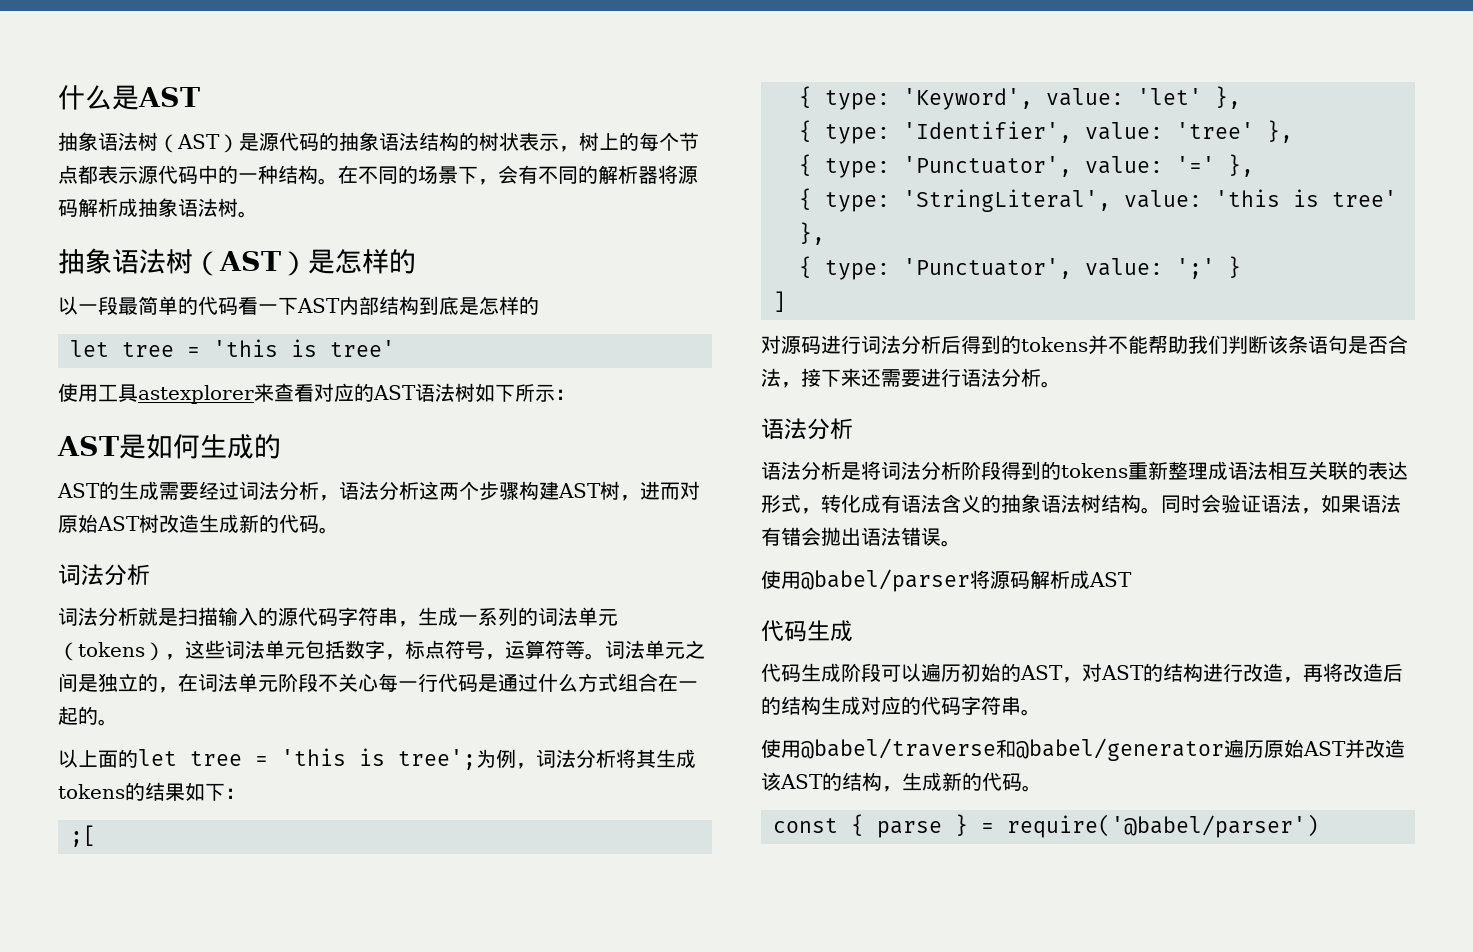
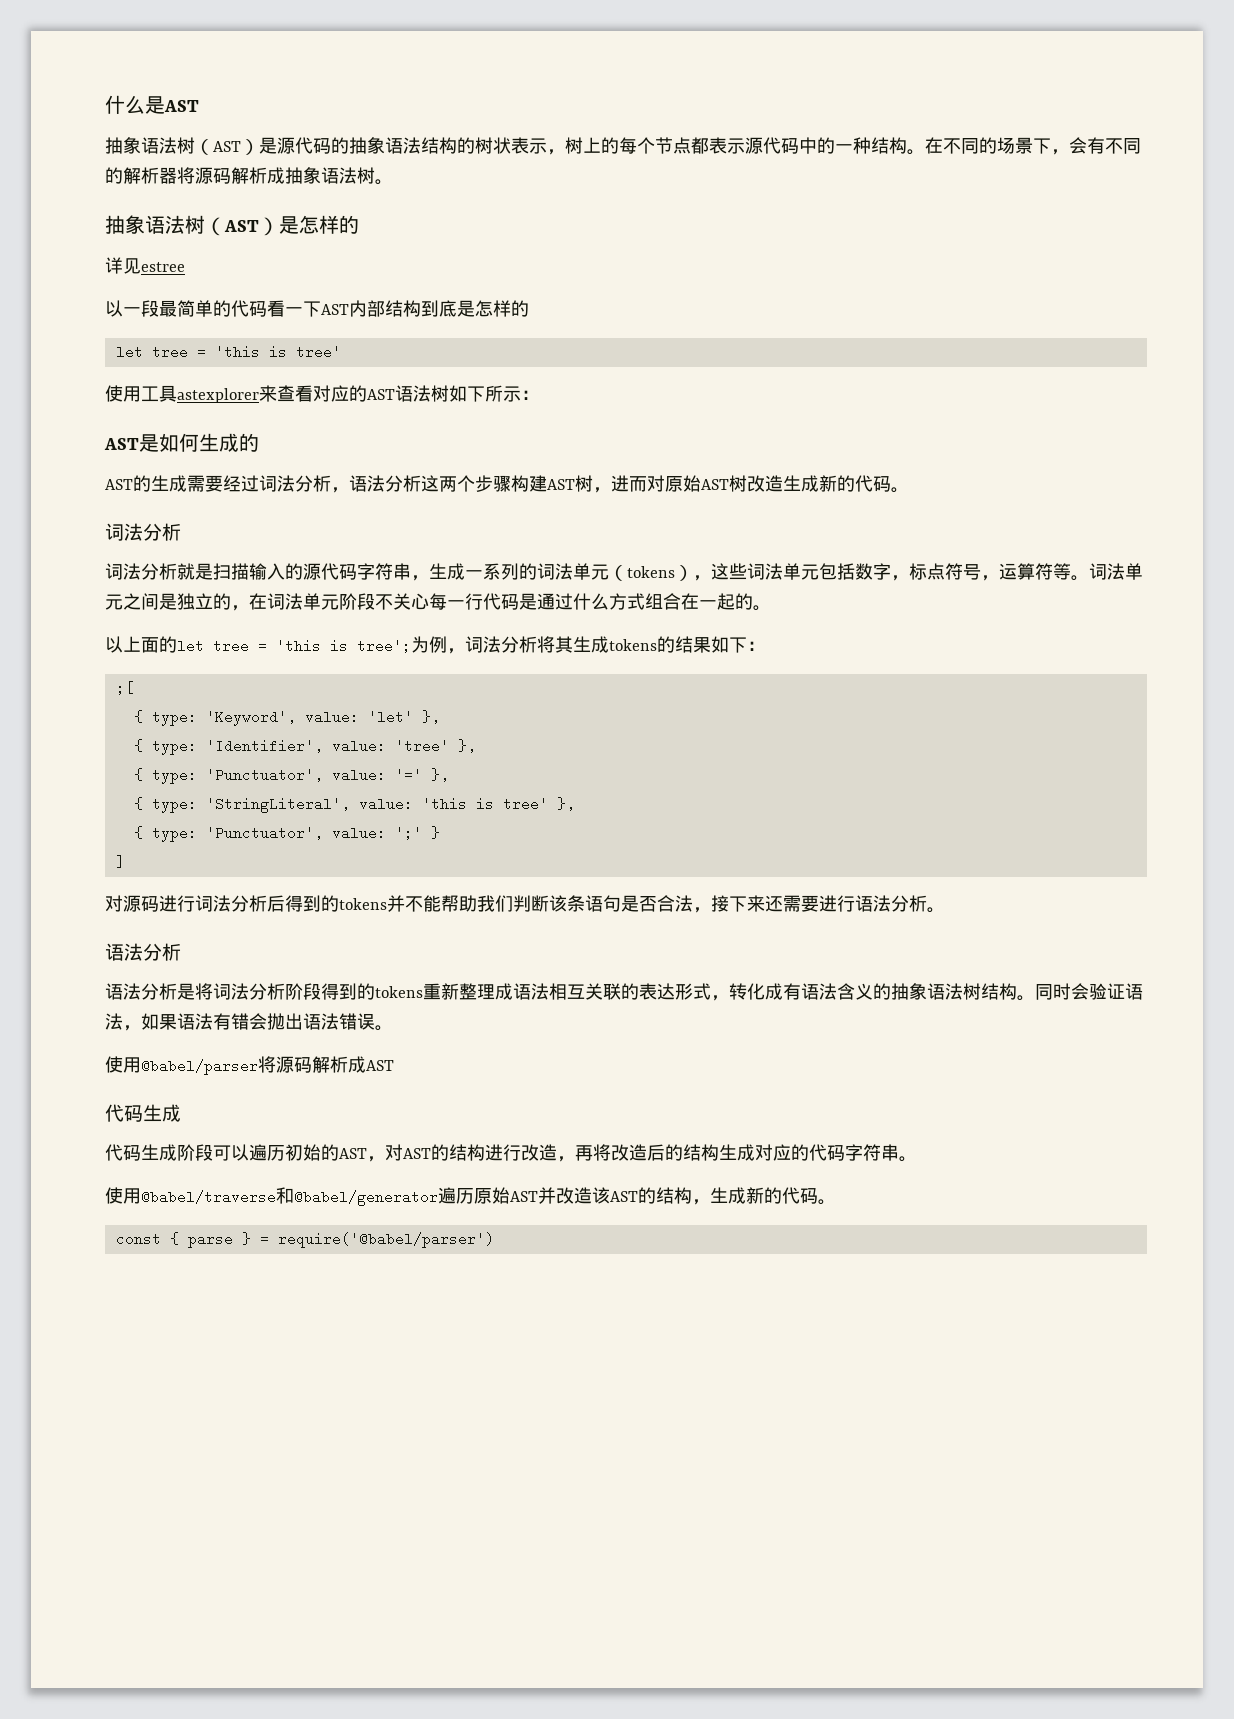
+ 详见estree

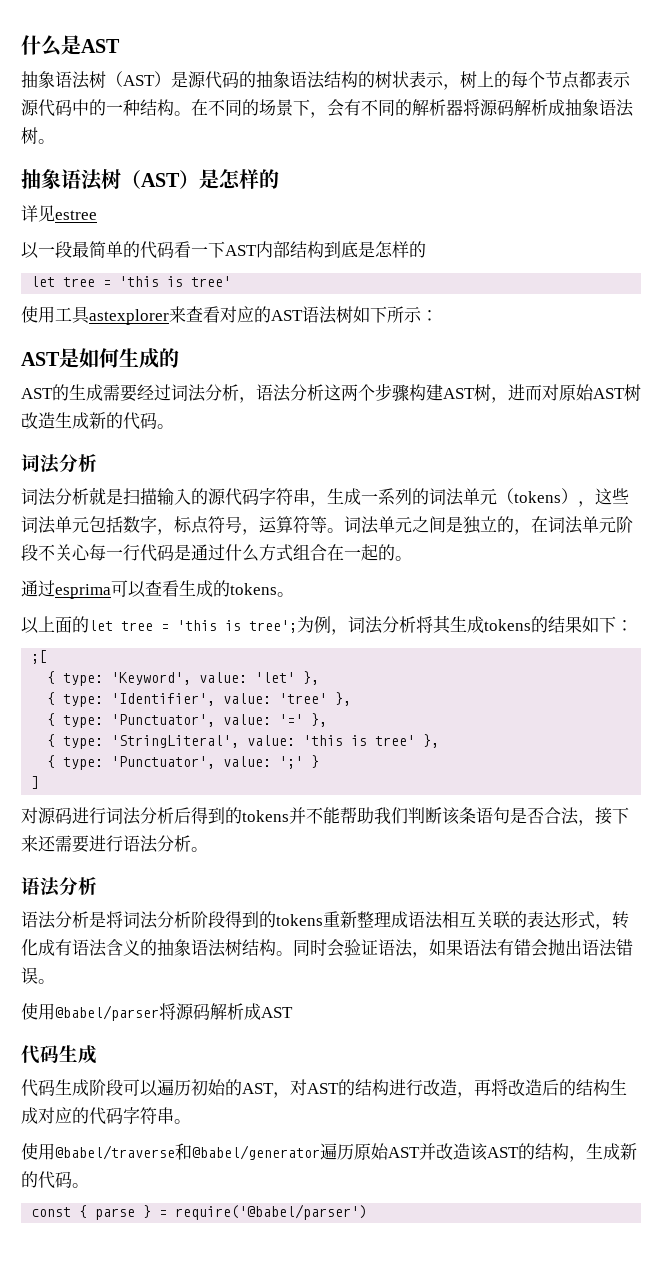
+ 通过esprima可以查看生成的tokens。

